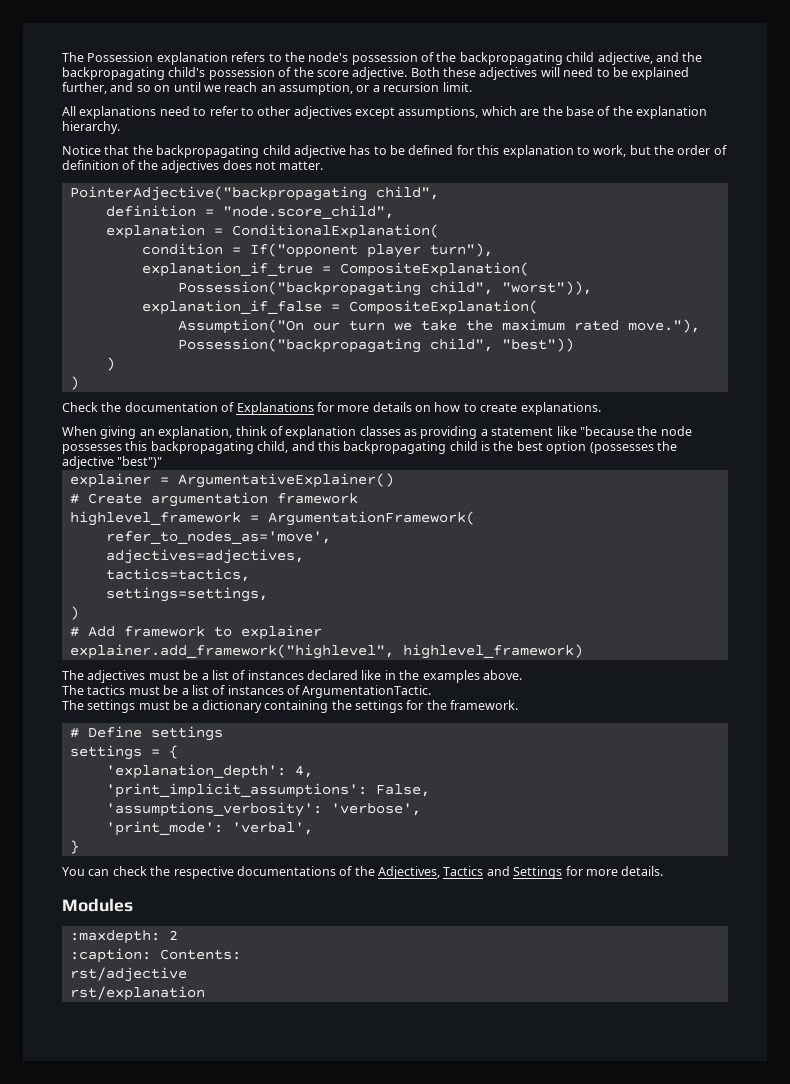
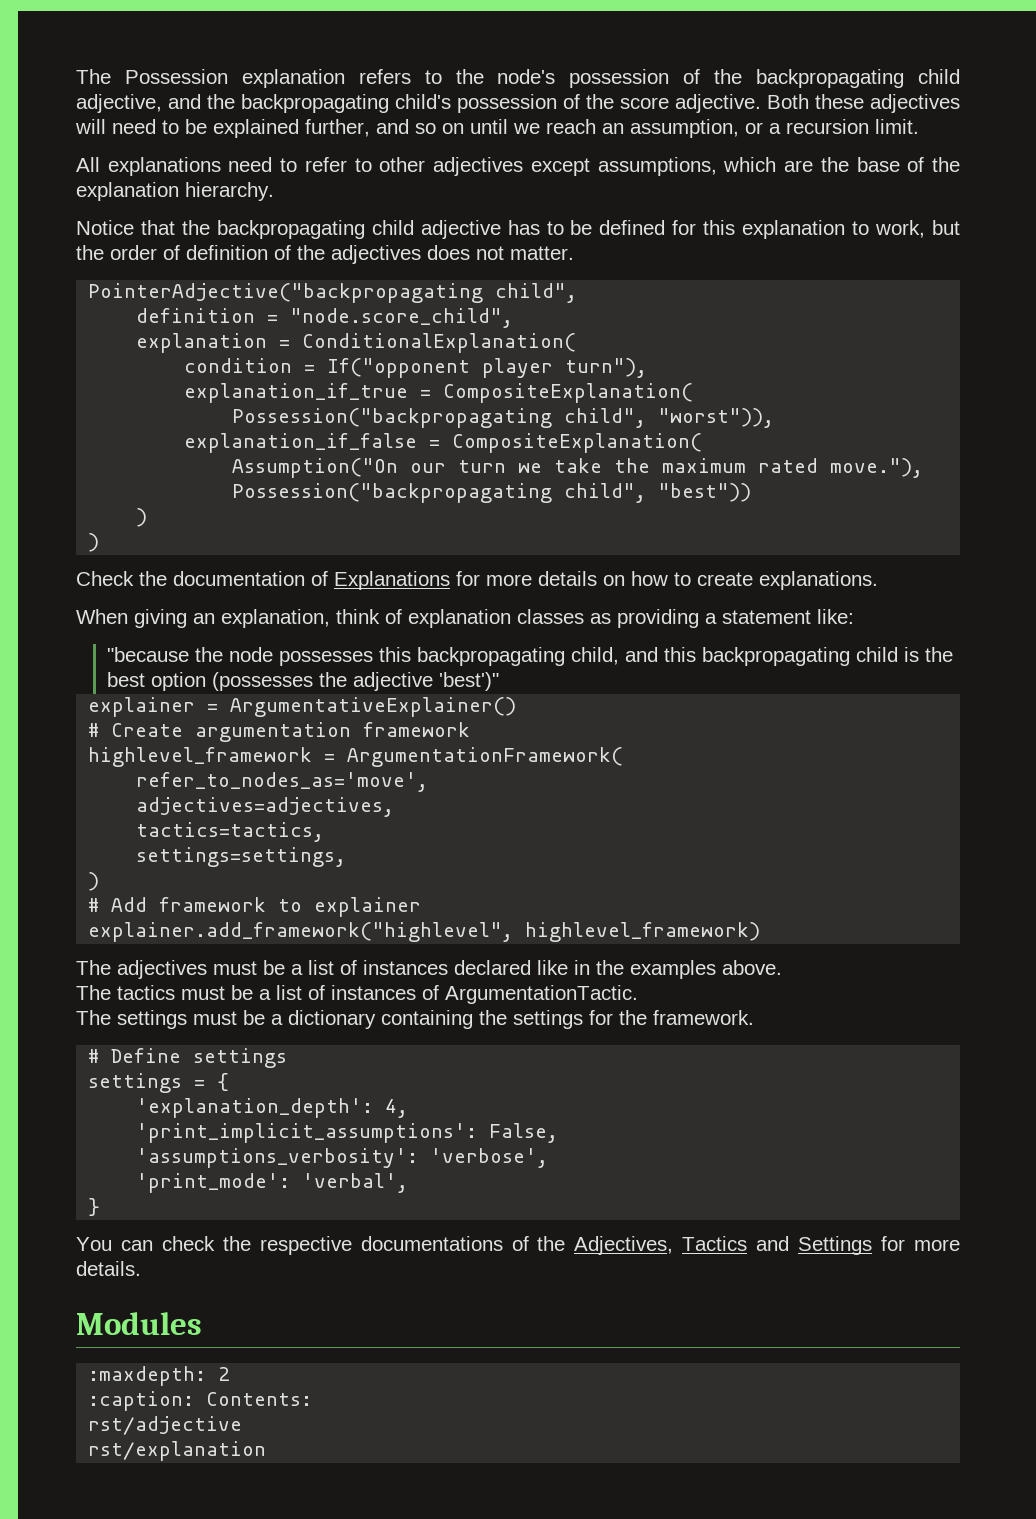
- When giving an explanation, think of explanation classes as providing a statement like "because the node possesses this backpropagating child, and this backpropagating child is the best option (possesses the adjective "best")"
+ When giving an explanation, think of explanation classes as providing a statement like:
+ "because the node possesses this backpropagating child, and this backpropagating child is the best option (possesses the adjective 'best')"

